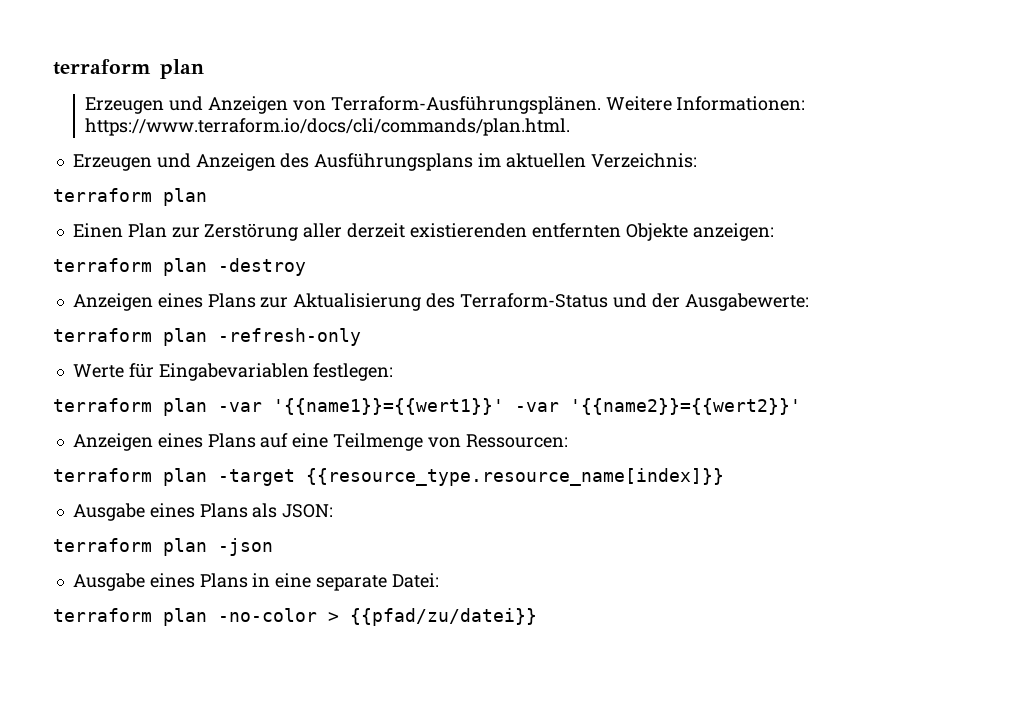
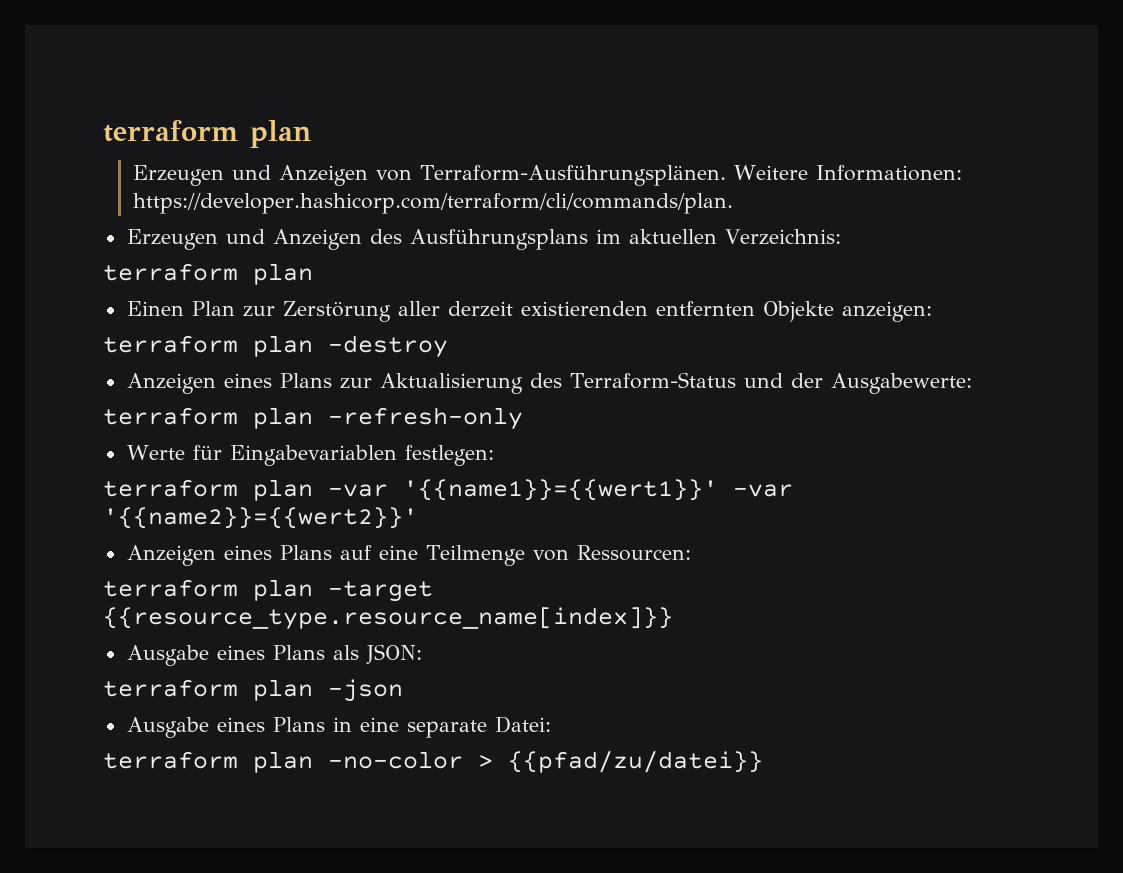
- Weitere Informationen: https://www.terraform.io/docs/cli/commands/plan.html.
+ Weitere Informationen: https://developer.hashicorp.com/terraform/cli/commands/plan.

